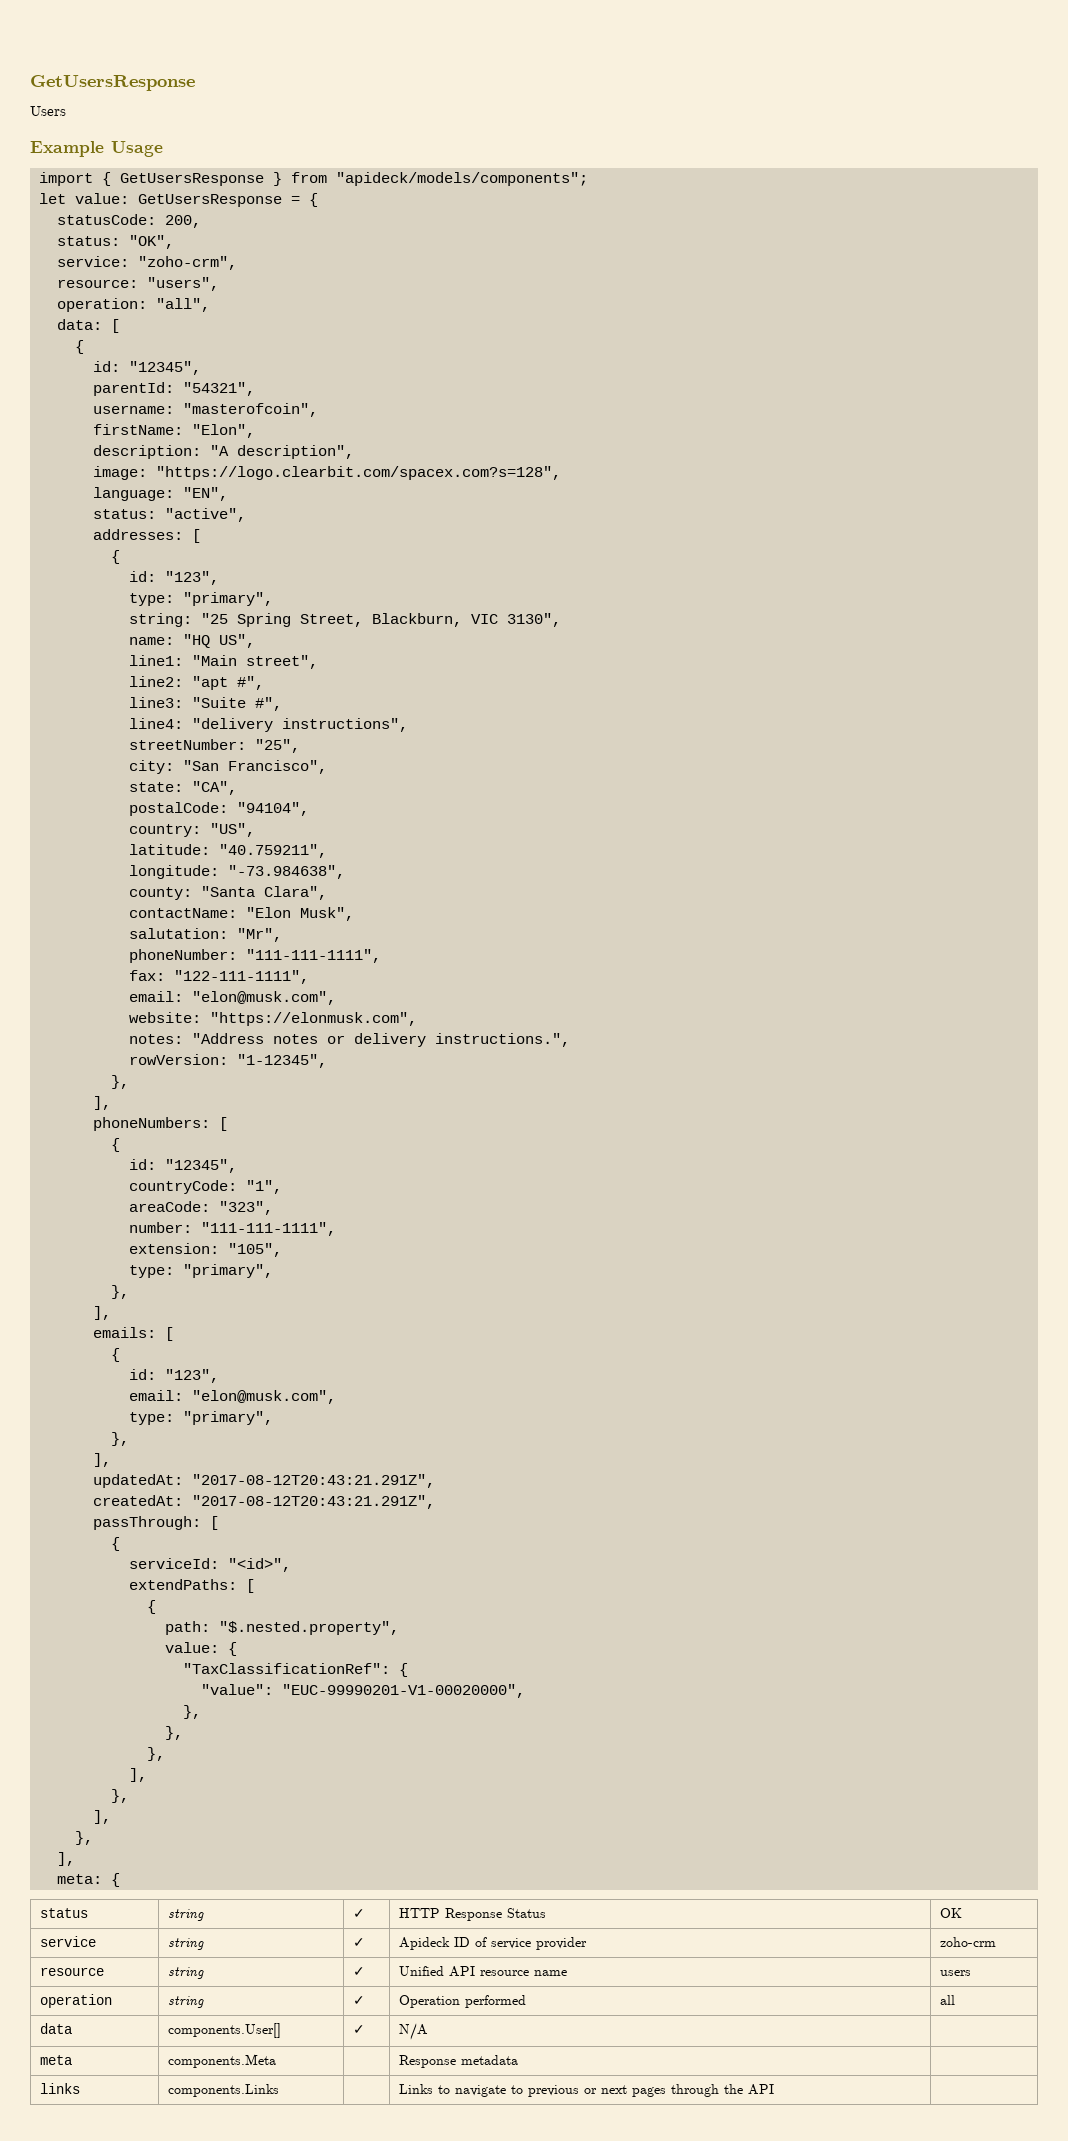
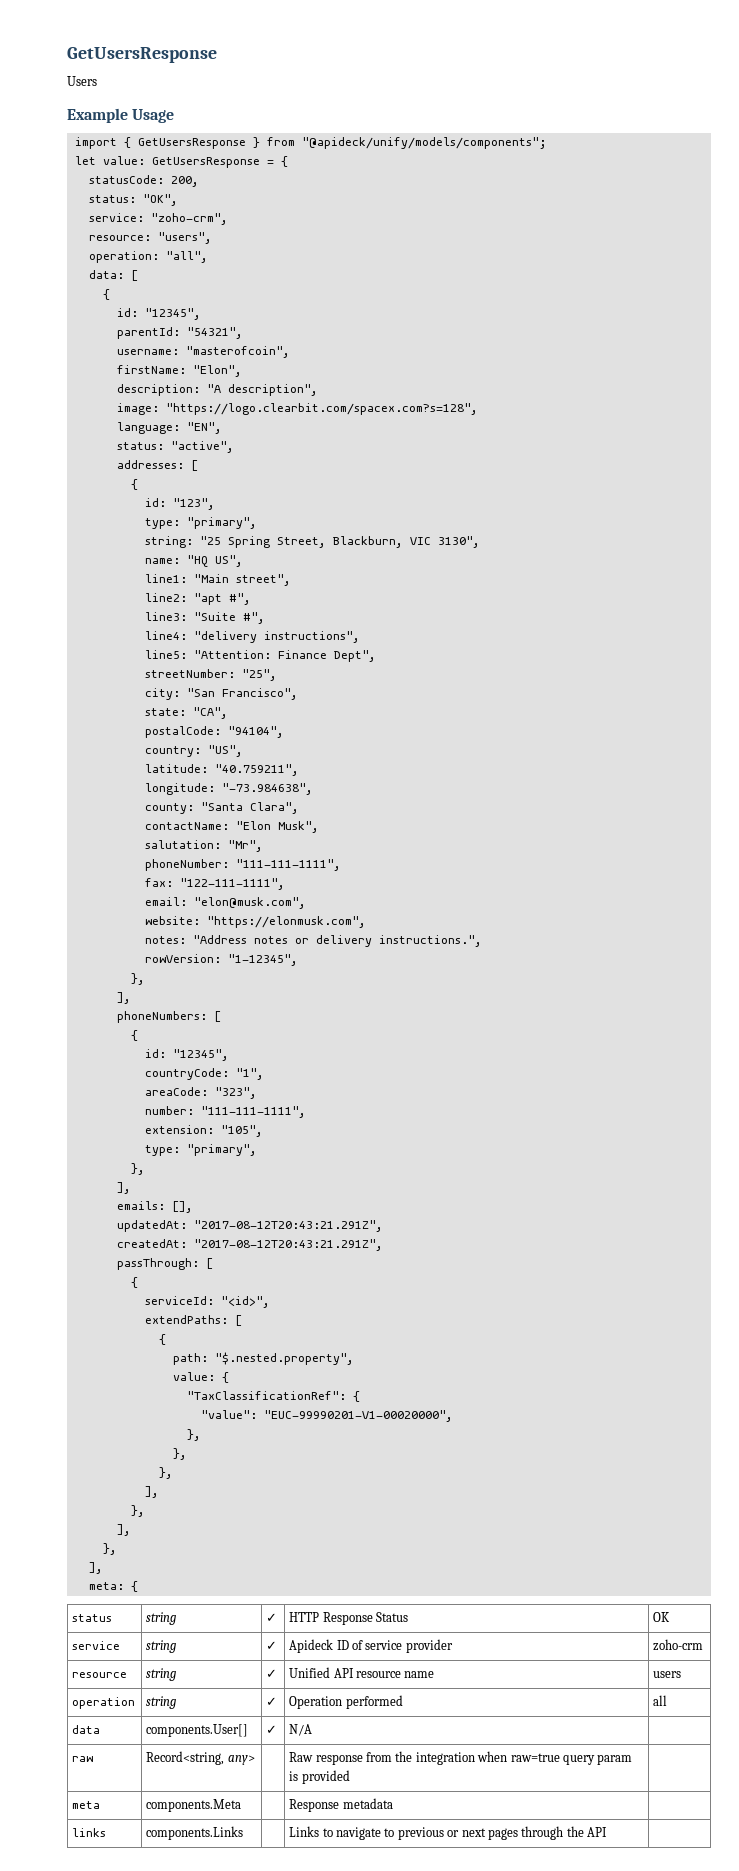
- import { GetUsersResponse } from "apideck/models/components";
+ import { GetUsersResponse } from "@apideck/unify/models/components";
+ line5: "Attention: Finance Dept",
- emails: [
- {
- id: "123",
- email: "elon@musk.com",
- type: "primary",
- },
- ],
+ emails: [],
+ raw | Record<string, any> | | Raw response from the integration when raw=true query param is provided |

